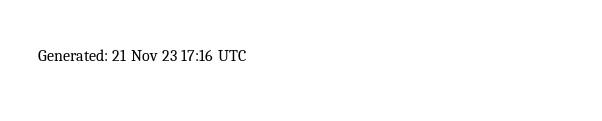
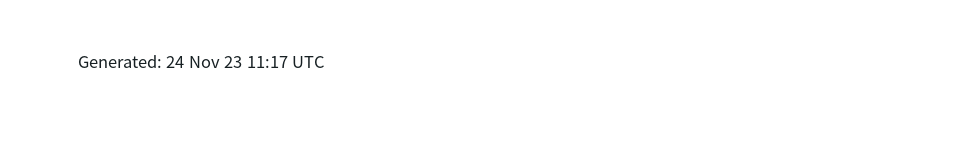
- Generated: 21 Nov 23 17:16 UTC
+ Generated: 24 Nov 23 11:17 UTC

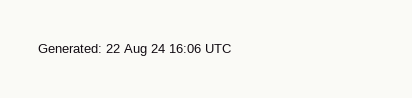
- Generated: 24 Nov 23 11:17 UTC
+ Generated: 22 Aug 24 16:06 UTC

